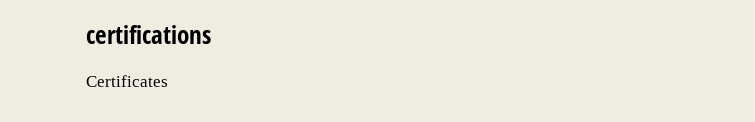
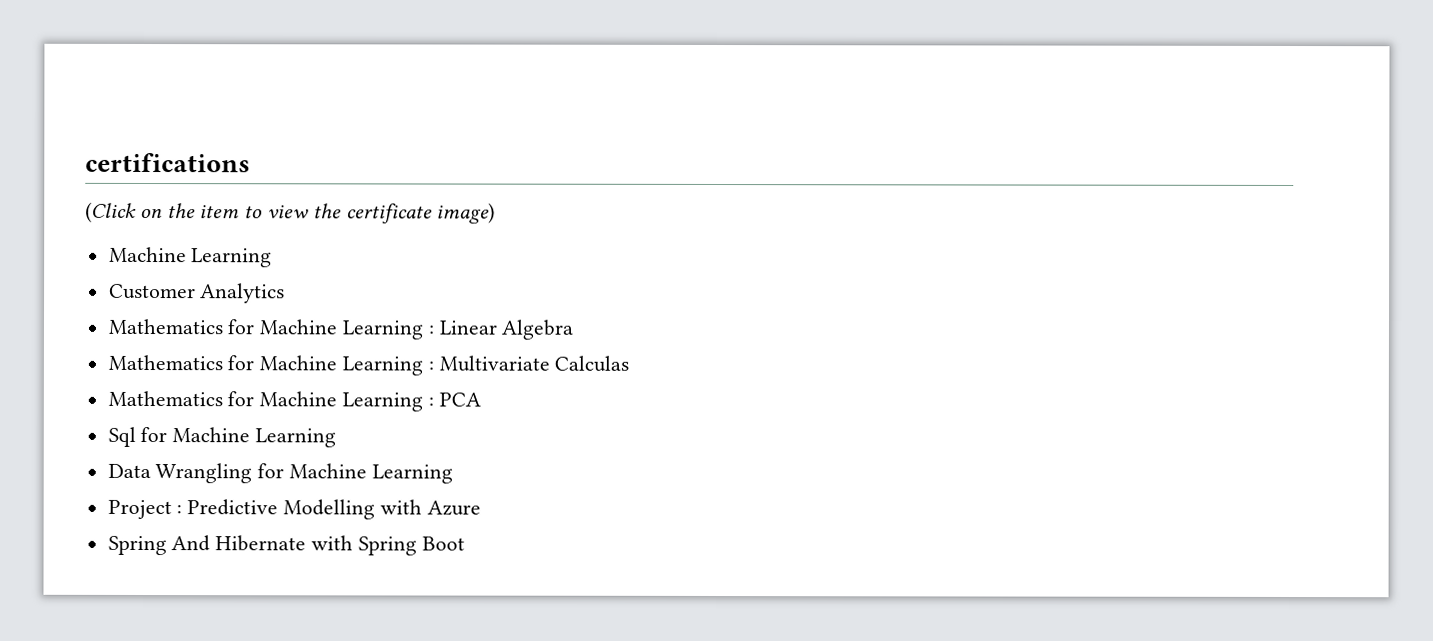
- Certificates
+ (Click on the item to view the certificate image)
+ Machine Learning
+ Customer Analytics
+ Mathematics for Machine Learning : Linear Algebra
+ Mathematics for Machine Learning : Multivariate Calculas
+ Mathematics for Machine Learning : PCA
+ Sql for Machine Learning
+ Data Wrangling for Machine Learning
+ Project : Predictive Modelling with Azure
+ Spring And Hibernate with Spring Boot

